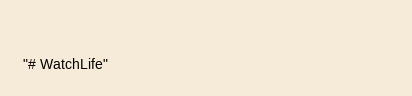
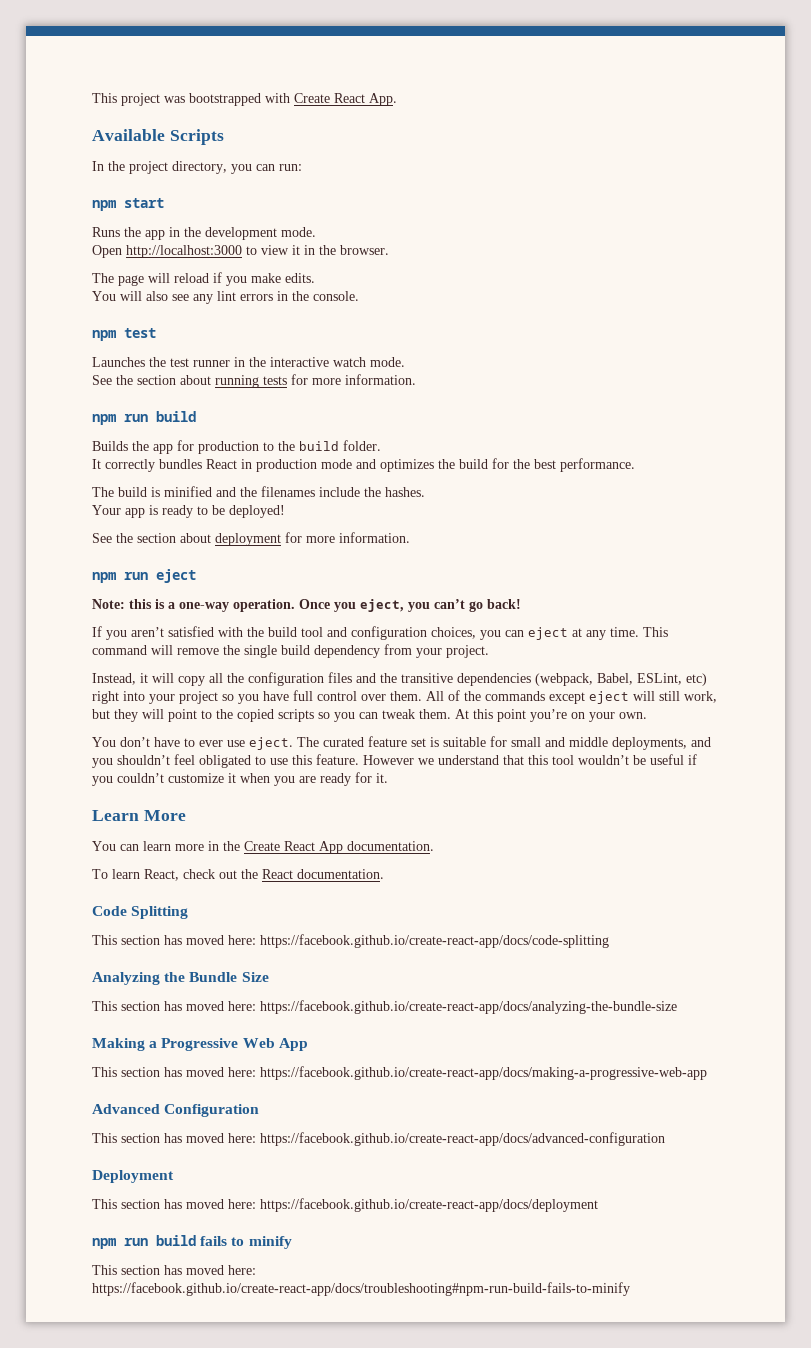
- "# WatchLife"
+ This project was bootstrapped with Create React App.
+ Available Scripts
+ In the project directory, you can run:
+ npm start
+ Runs the app in the development mode.
+ Open http://localhost:3000 to view it in the browser.
+ The page will reload if you make edits.
+ You will also see any lint errors in the console.
+ npm test
+ Launches the test runner in the interactive watch mode.
+ See the section about running tests for more information.
+ npm run build
+ Builds the app for production to the build folder.
+ It correctly bundles React in production mode and optimizes the build for the best performance.
+ The build is minified and the filenames include the hashes.
+ Your app is ready to be deployed!
+ See the section about deployment for more information.
+ npm run eject
+ Note: this is a one-way operation. Once you eject, you can’t go back!
+ If you aren’t satisfied with the build tool and configuration choices, you can eject at any time. This command will remove the single build dependency from your project.
+ Instead, it will copy all the configuration files and the transitive dependencies (webpack, Babel, ESLint, etc) right into your project so you have full control over them. All of the commands except eject will still work, but they will point to the copied scripts so you can tweak them. At this point you’re on your own.
+ You don’t have to ever use eject. The curated feature set is suitable for small and middle deployments, and you shouldn’t feel obligated to use this feature. However we understand that this tool wouldn’t be useful if you couldn’t customize it when you are ready for it.
+ Learn More
+ You can learn more in the Create React App documentation.
+ To learn React, check out the React documentation.
+ Code Splitting
+ This section has moved here: https://facebook.github.io/create-react-app/docs/code-splitting
+ Analyzing the Bundle Size
+ This section has moved here: https://facebook.github.io/create-react-app/docs/analyzing-the-bundle-size
+ Making a Progressive Web App
+ This section has moved here: https://facebook.github.io/create-react-app/docs/making-a-progressive-web-app
+ Advanced Configuration
+ This section has moved here: https://facebook.github.io/create-react-app/docs/advanced-configuration
+ Deployment
+ This section has moved here: https://facebook.github.io/create-react-app/docs/deployment
+ npm run build fails to minify
+ This section has moved here: https://facebook.github.io/create-react-app/docs/troubleshooting#npm-run-build-fails-to-minify

